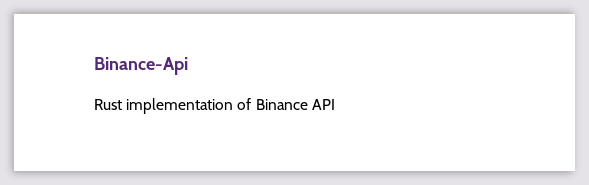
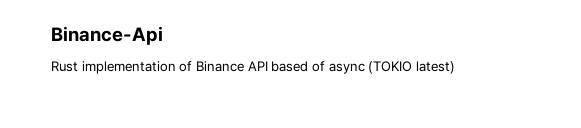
- Rust implementation of Binance API
+ Rust implementation of Binance API based of async (TOKIO latest)

